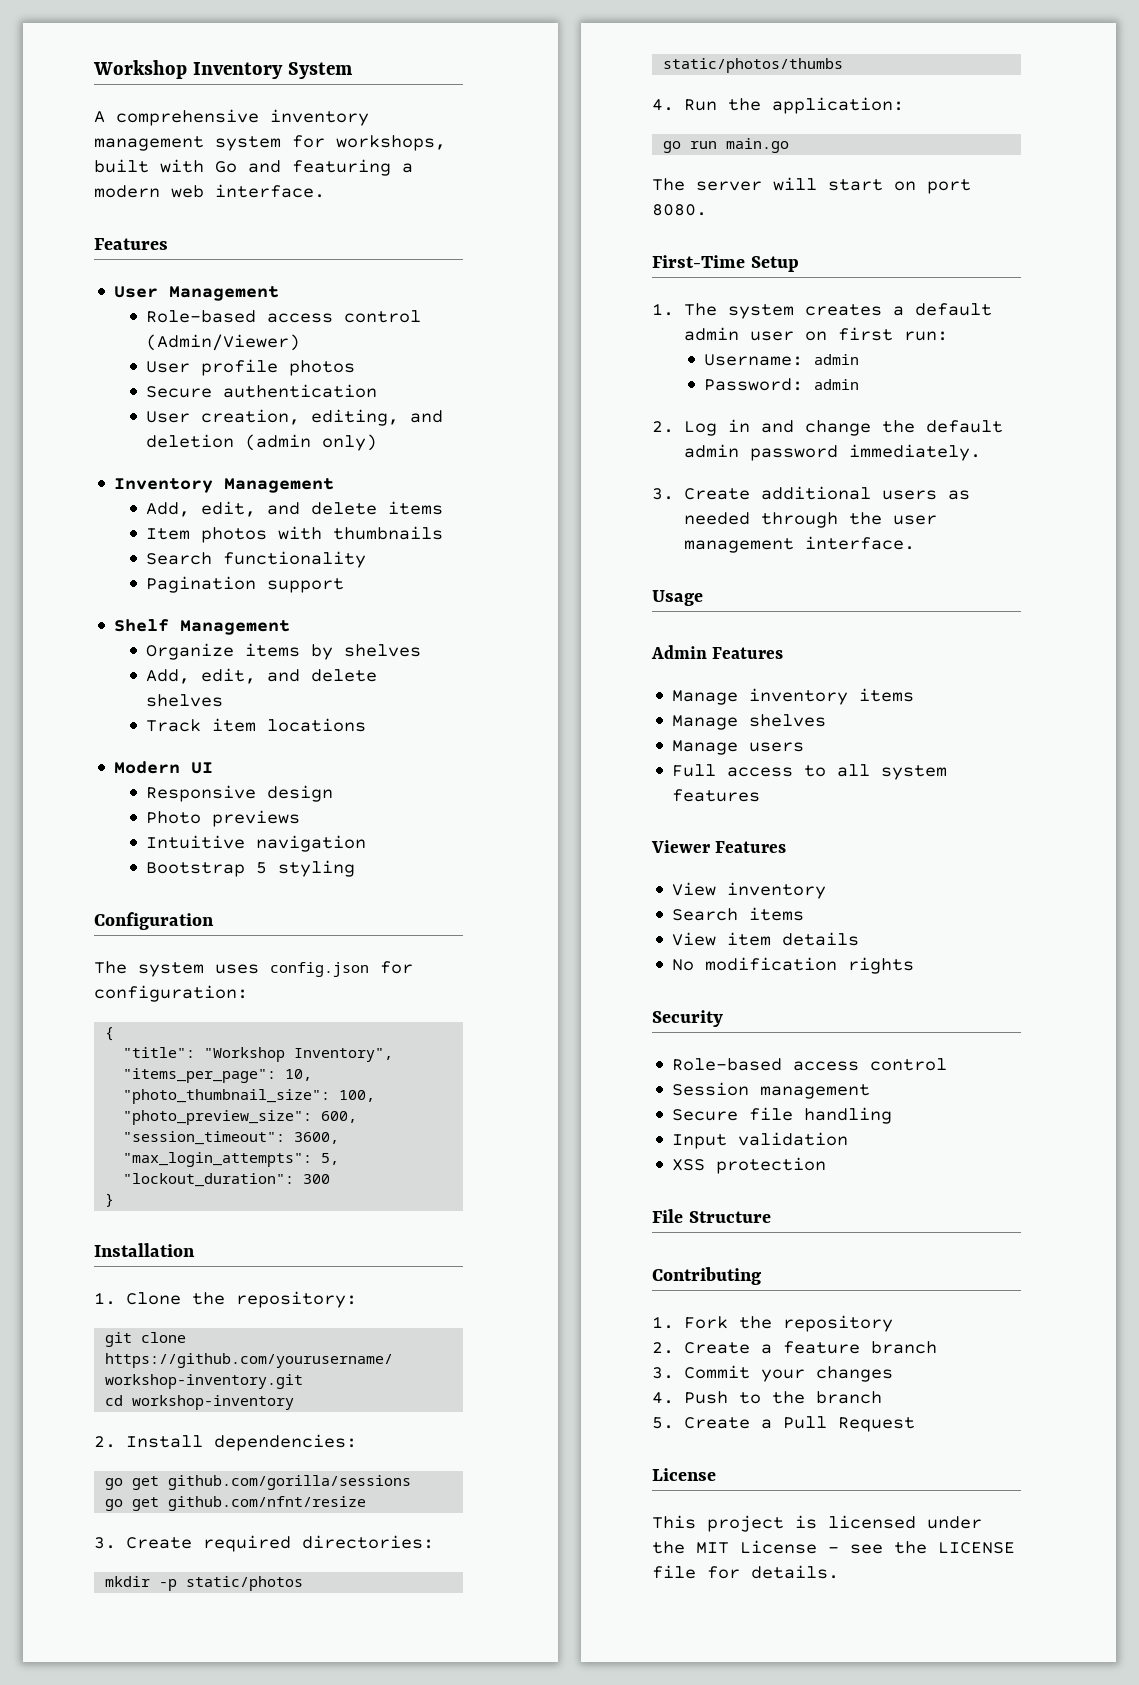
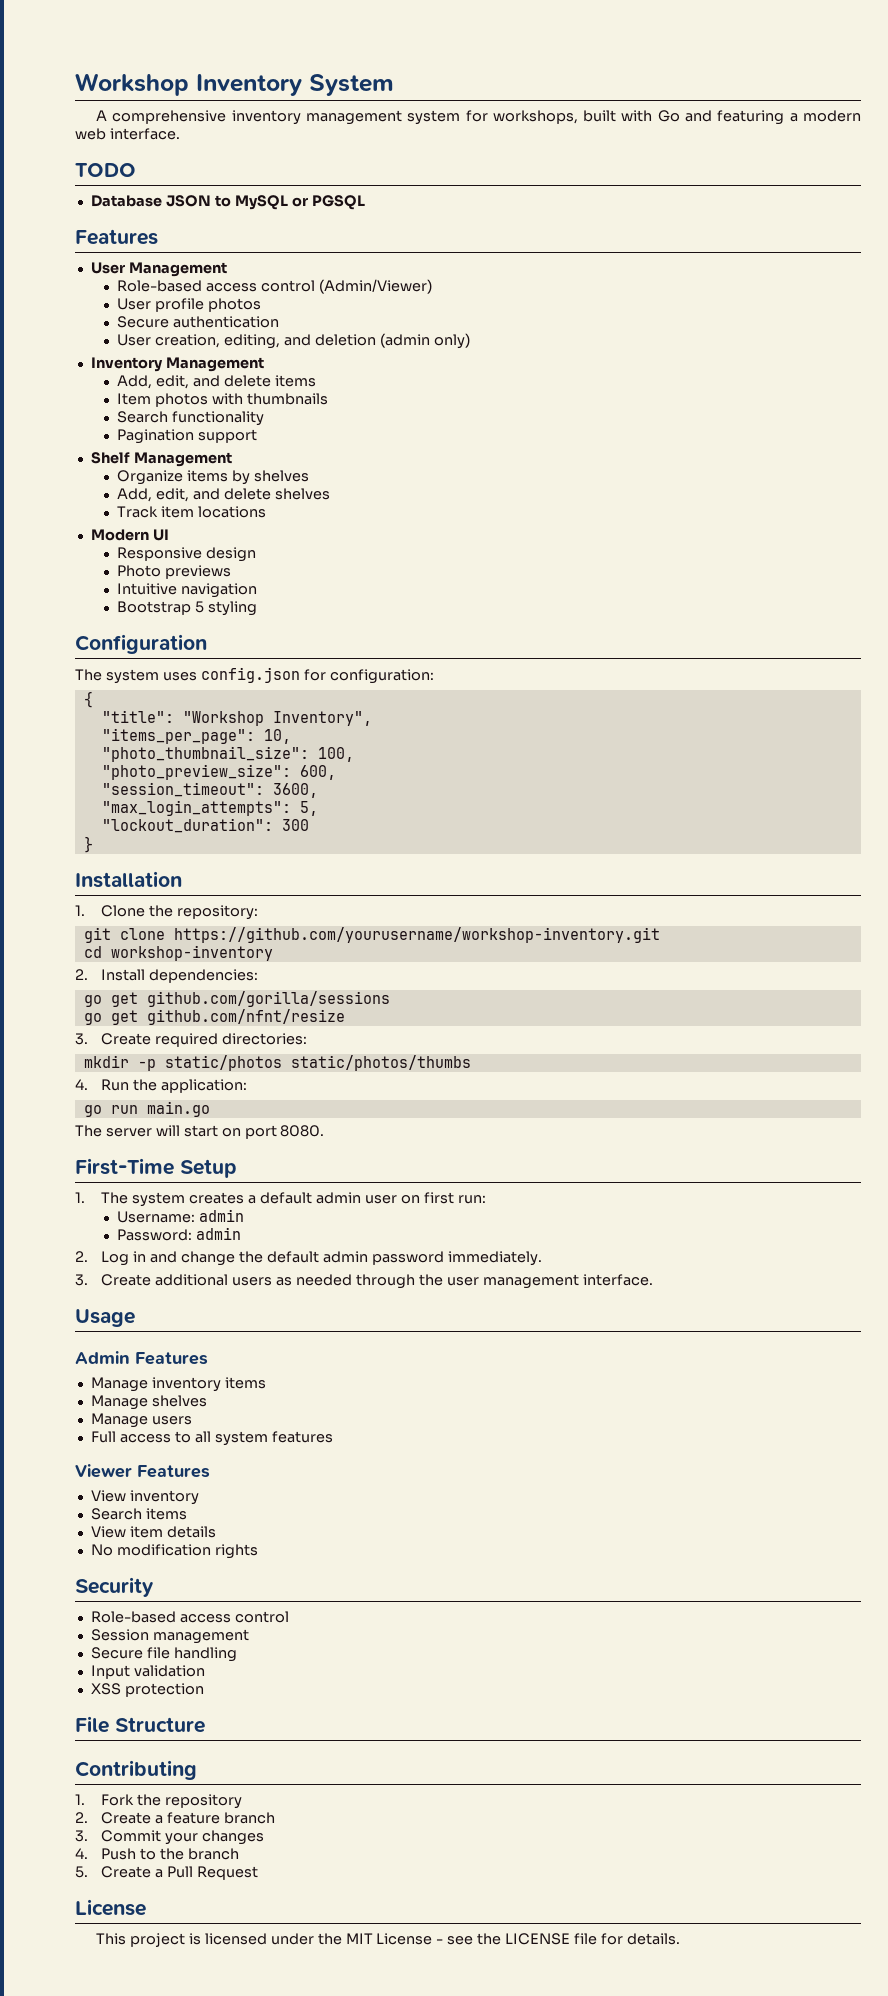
+ TODO
+ Database JSON to MySQL or PGSQL

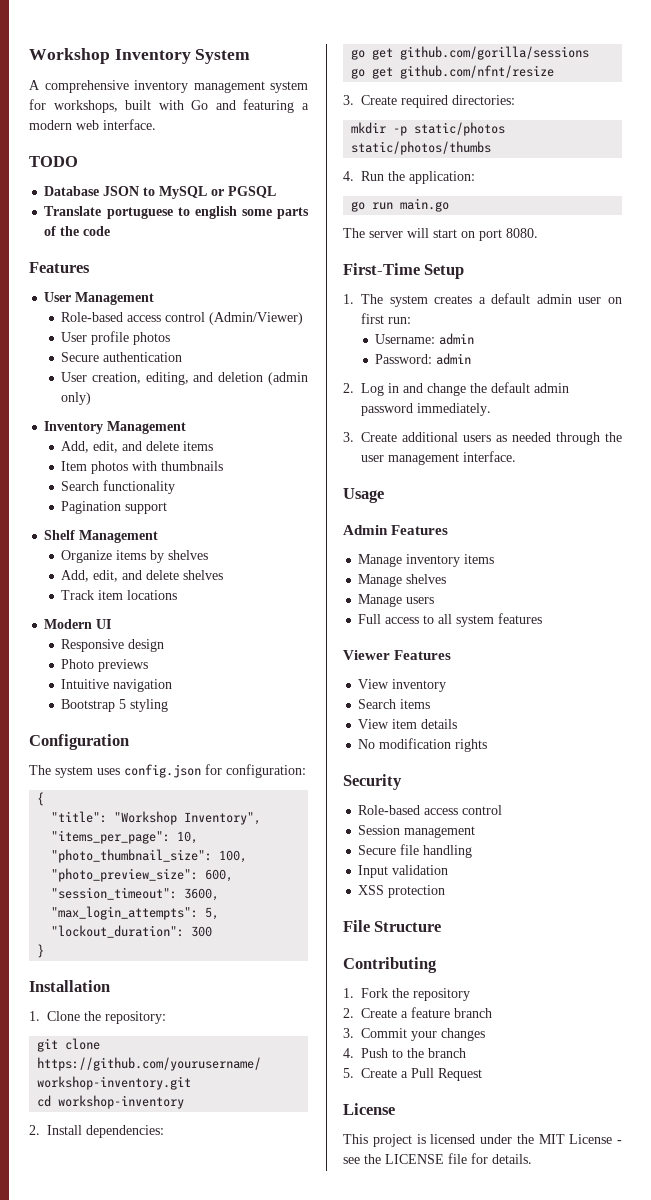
+ Translate portuguese to english some parts of the code

